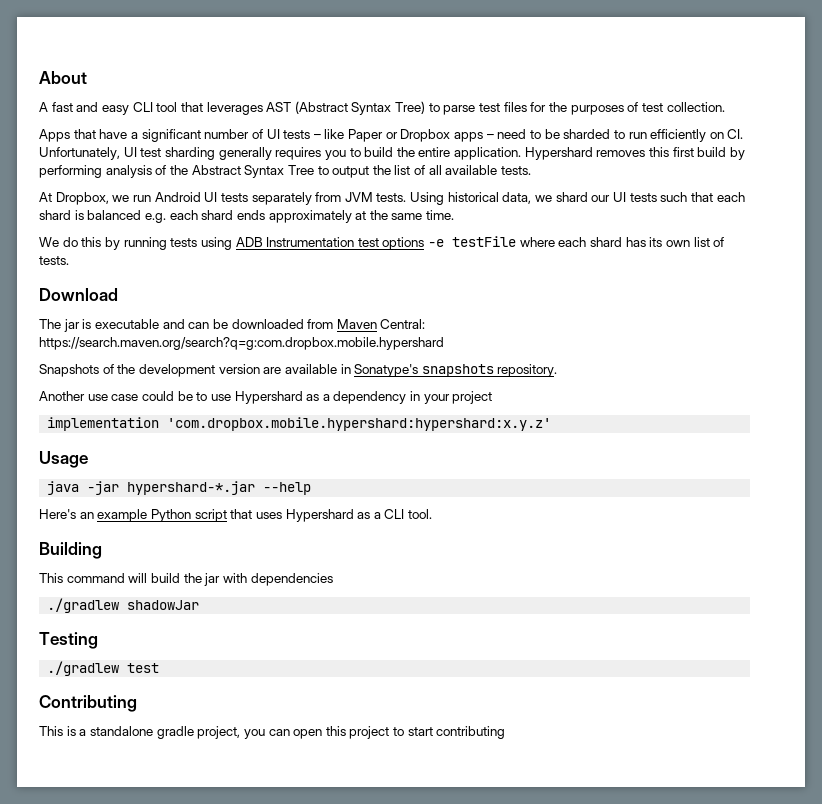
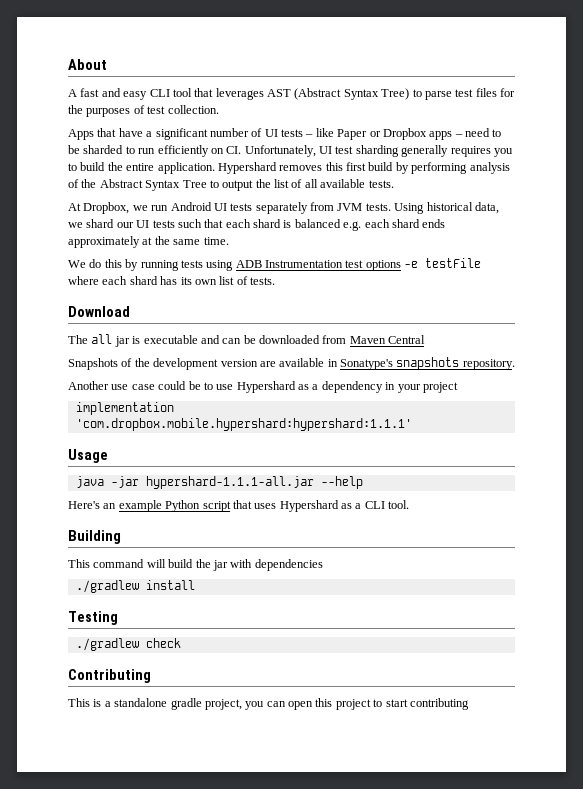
- The jar is executable and can be downloaded from Maven Central: https://search.maven.org/search?q=g:com.dropbox.mobile.hypershard
+ The all jar is executable and can be downloaded from Maven Central
- implementation 'com.dropbox.mobile.hypershard:hypershard:x.y.z'
+ implementation 'com.dropbox.mobile.hypershard:hypershard:1.1.1'
- java -jar hypershard-*.jar --help
+ java -jar hypershard-1.1.1-all.jar --help
- ./gradlew shadowJar
+ ./gradlew install
- ./gradlew test
+ ./gradlew check

